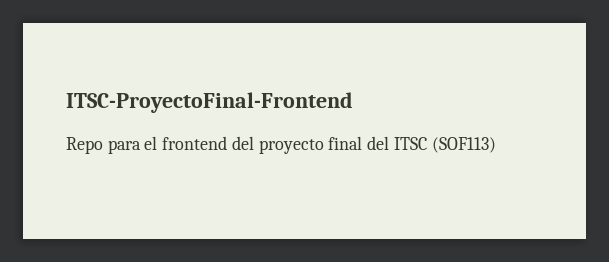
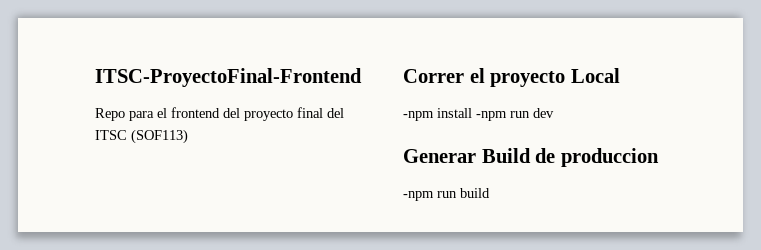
+ Correr el proyecto Local
+ -npm install -npm run dev
+ Generar Build de produccion
+ -npm run build

